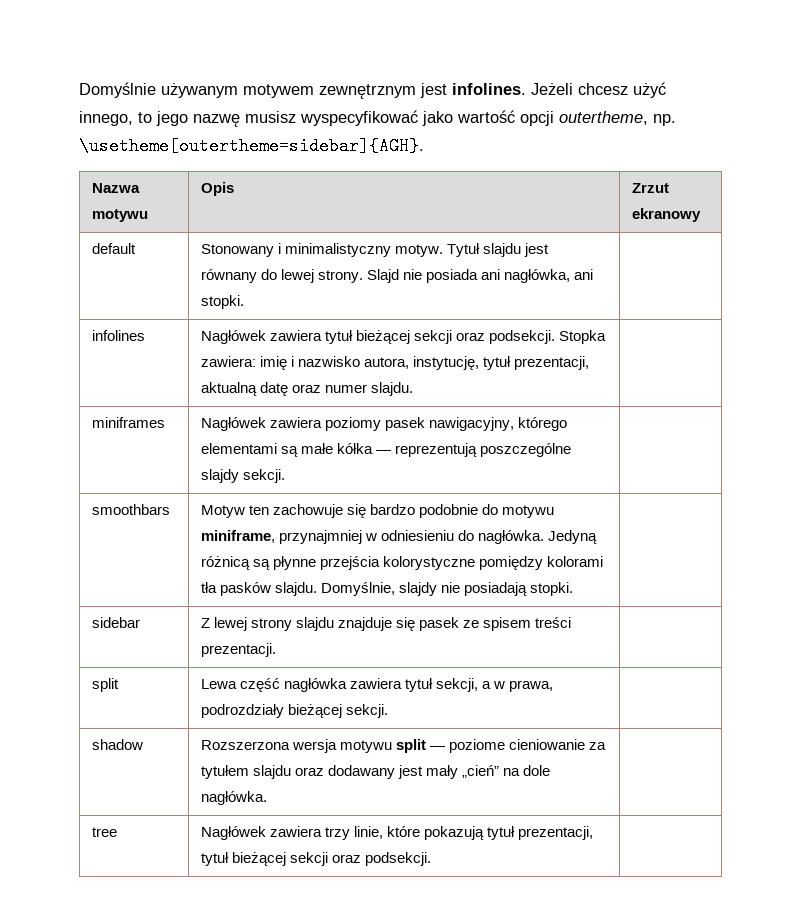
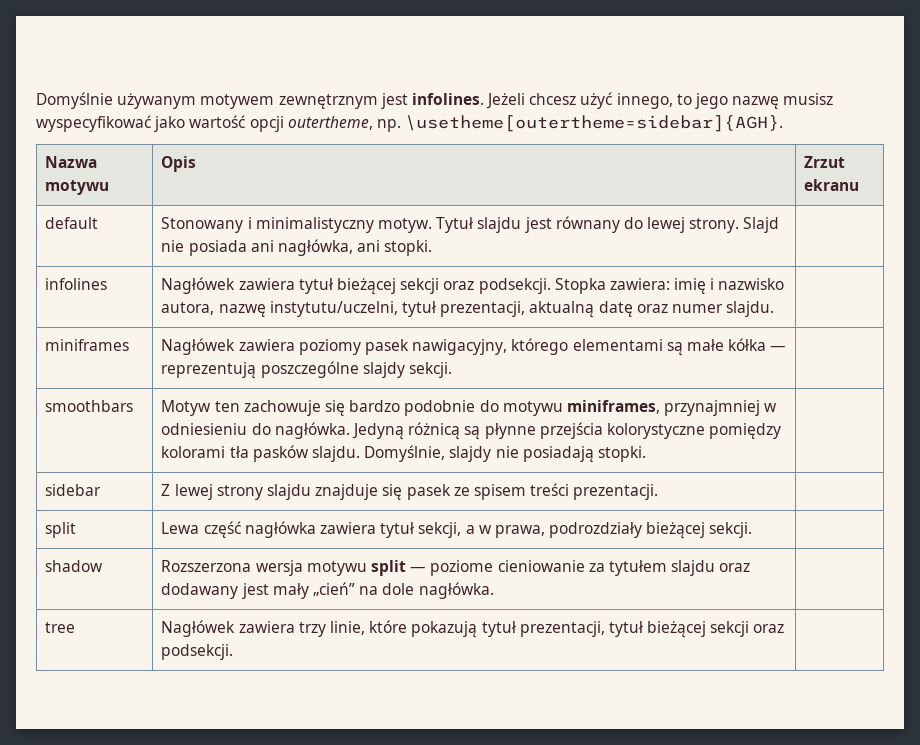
- Nazwa motywu | Opis | Zrzut ekranowy
+ Nazwa motywu | Opis | Zrzut ekranu
- infolines | Nagłówek zawiera tytuł bieżącej sekcji oraz podsekcji. Stopka zawiera: imię i nazwisko autora, instytucję, tytuł prezentacji, aktualną datę oraz numer slajdu. |
+ infolines | Nagłówek zawiera tytuł bieżącej sekcji oraz podsekcji. Stopka zawiera: imię i nazwisko autora, nazwę instytutu/uczelni, tytuł prezentacji, aktualną datę oraz numer slajdu. |
- smoothbars | Motyw ten zachowuje się bardzo podobnie do motywu miniframe, przynajmniej w odniesieniu do nagłówka. Jedyną różnicą są płynne przejścia kolorystyczne pomiędzy kolorami tła pasków slajdu. Domyślnie, slajdy nie posiadają stopki. |
+ smoothbars | Motyw ten zachowuje się bardzo podobnie do motywu miniframes, przynajmniej w odniesieniu do nagłówka. Jedyną różnicą są płynne przejścia kolorystyczne pomiędzy kolorami tła pasków slajdu. Domyślnie, slajdy nie posiadają stopki. |

